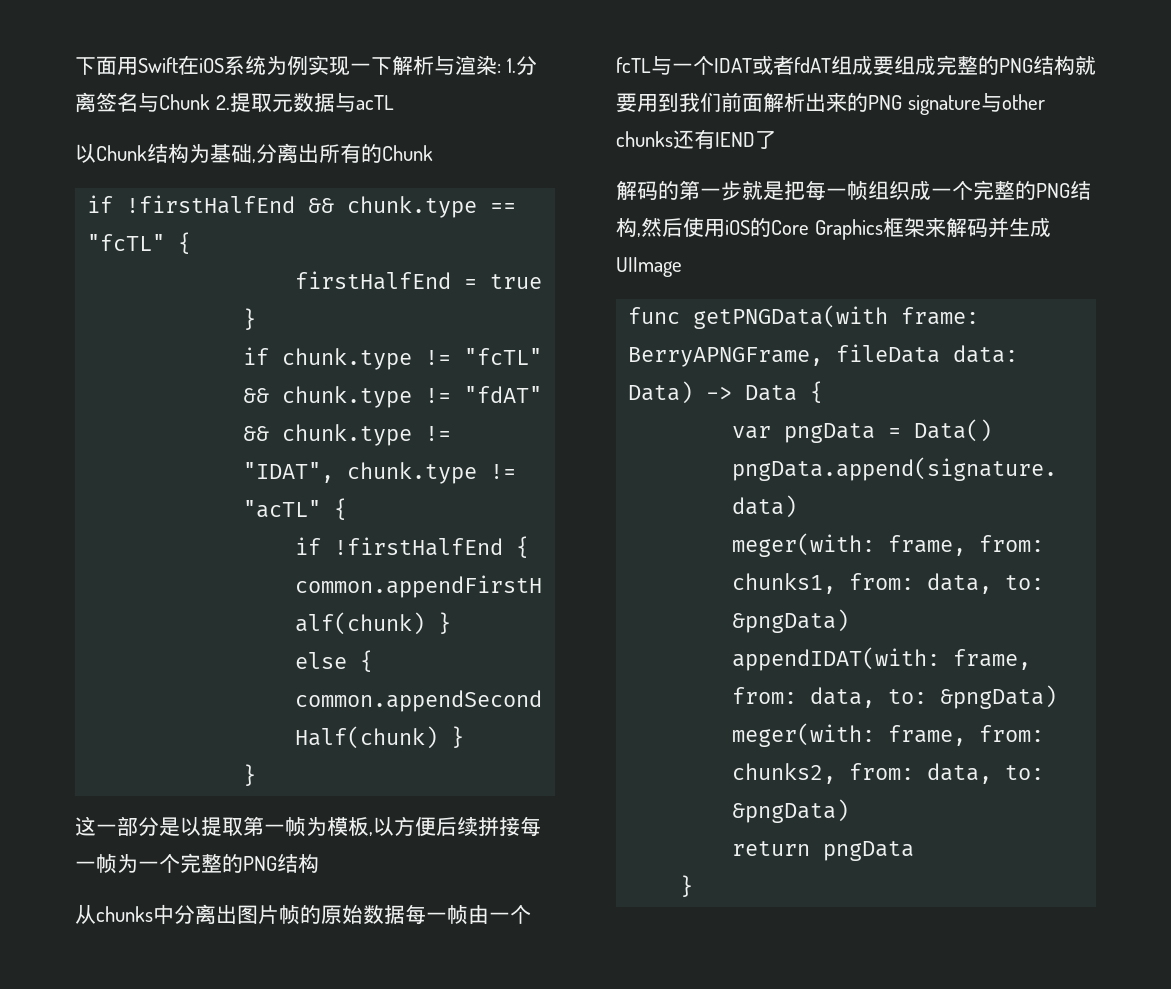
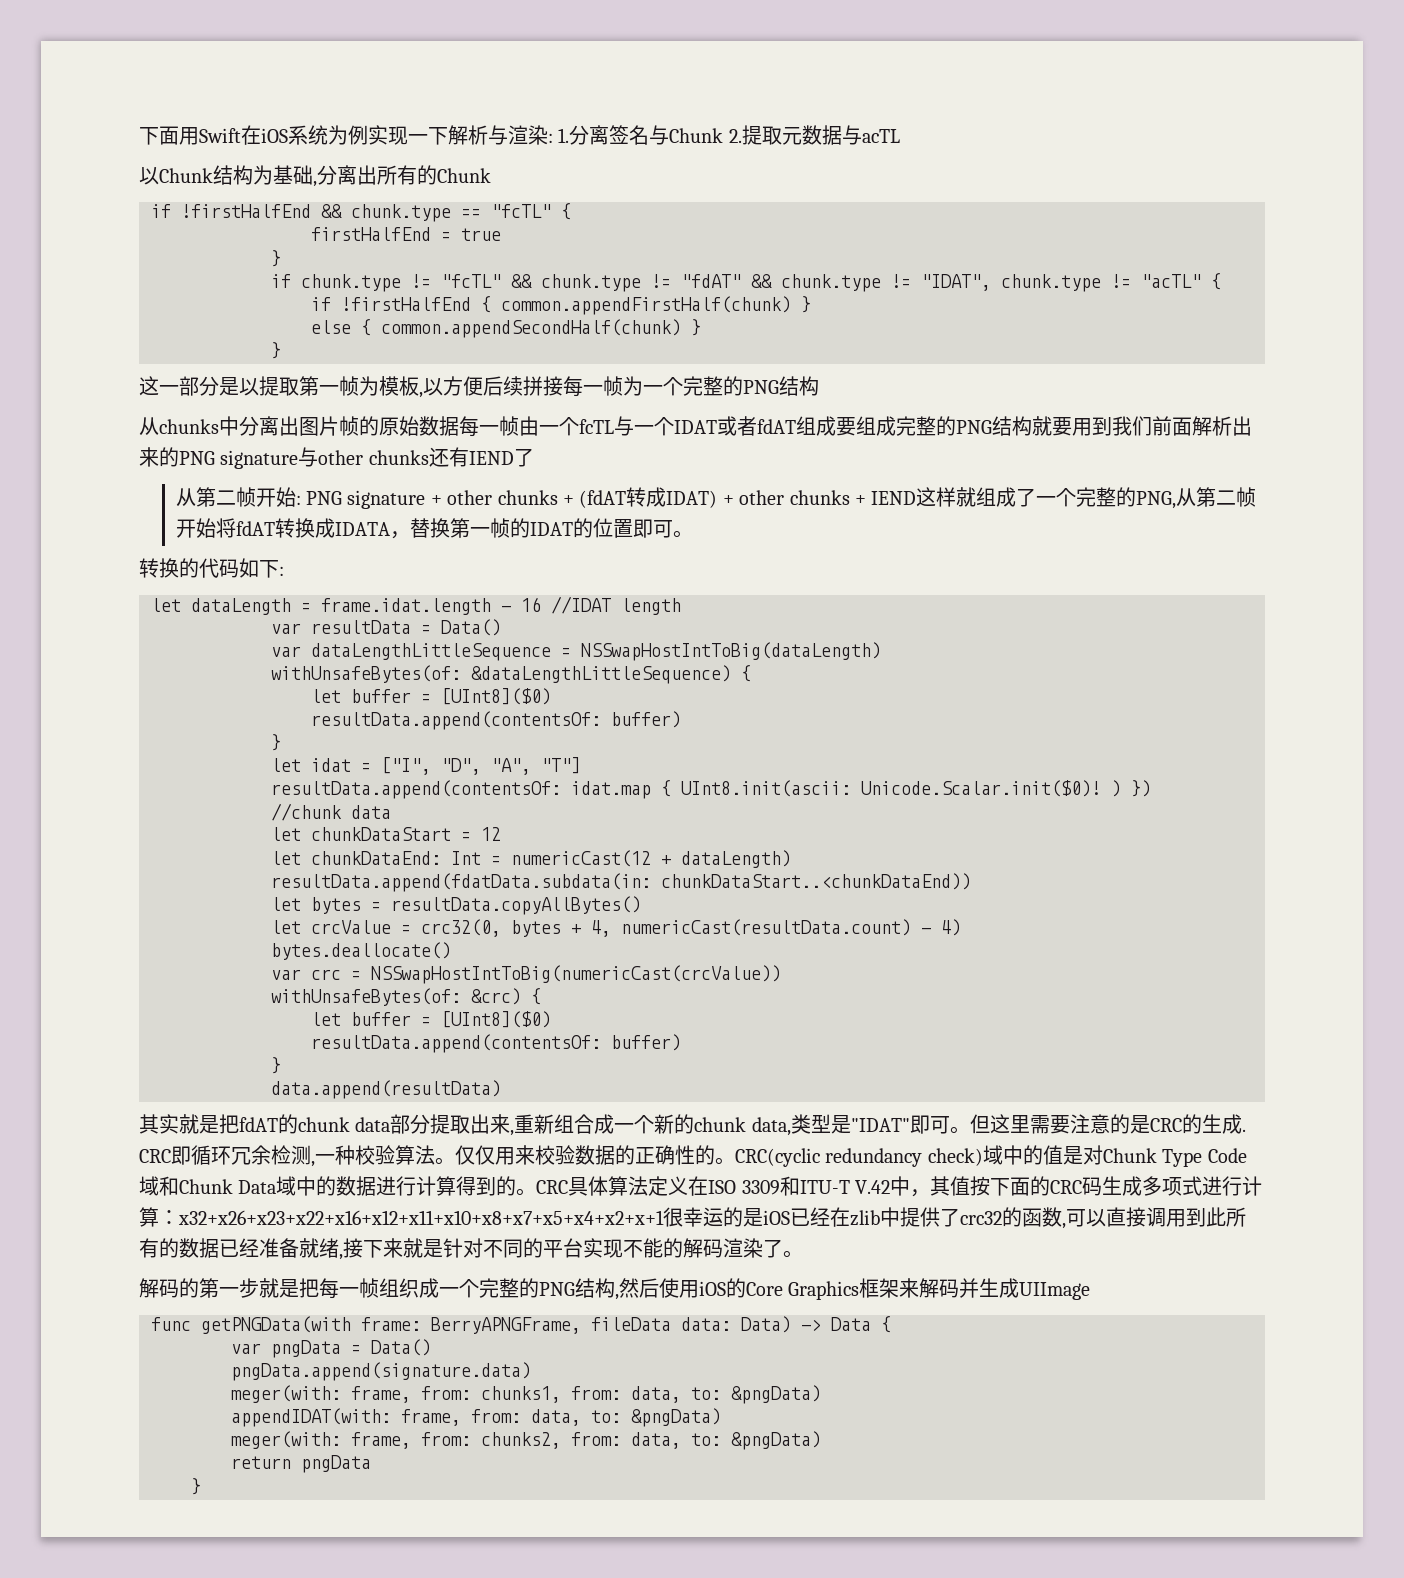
+ 从第二帧开始: PNG signature + other chunks + (fdAT转成IDAT) + other chunks + IEND这样就组成了一个完整的PNG,从第二帧开始将fdAT转换成IDATA，替换第一帧的IDAT的位置即可。
+ 转换的代码如下:
+ let dataLength = frame.idat.length - 16 //IDAT length
+ var resultData = Data()
+ var dataLengthLittleSequence = NSSwapHostIntToBig(dataLength)
+ withUnsafeBytes(of: &dataLengthLittleSequence) {
+ let buffer = [UInt8]($0)
+ resultData.append(contentsOf: buffer)
+ }
+ let idat = ["I", "D", "A", "T"]
+ resultData.append(contentsOf: idat.map { UInt8.init(ascii: Unicode.Scalar.init($0)! ) })
+ //chunk data
+ let chunkDataStart = 12
+ let chunkDataEnd: Int = numericCast(12 + dataLength)
+ resultData.append(fdatData.subdata(in: chunkDataStart..<chunkDataEnd))
+ let bytes = resultData.copyAllBytes()
+ let crcValue = crc32(0, bytes + 4, numericCast(resultData.count) - 4)
+ bytes.deallocate()
+ var crc = NSSwapHostIntToBig(numericCast(crcValue))
+ withUnsafeBytes(of: &crc) {
+ let buffer = [UInt8]($0)
+ resultData.append(contentsOf: buffer)
+ }
+ data.append(resultData)
+ 其实就是把fdAT的chunk data部分提取出来,重新组合成一个新的chunk data,类型是"IDAT"即可。但这里需要注意的是CRC的生成. CRC即循环冗余检测,一种校验算法。仅仅用来校验数据的正确性的。CRC(cyclic redundancy check)域中的值是对Chunk Type Code域和Chunk Data域中的数据进行计算得到的。CRC具体算法定义在ISO 3309和ITU-T V.42中，其值按下面的CRC码生成多项式进行计算：x32+x26+x23+x22+x16+x12+x11+x10+x8+x7+x5+x4+x2+x+1很幸运的是iOS已经在zlib中提供了crc32的函数,可以直接调用到此所有的数据已经准备就绪,接下来就是针对不同的平台实现不能的解码渲染了。

